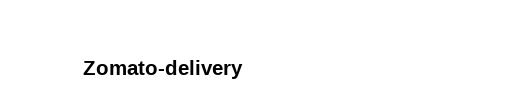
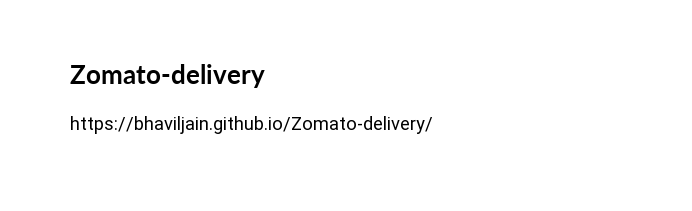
+ https://bhaviljain.github.io/Zomato-delivery/

